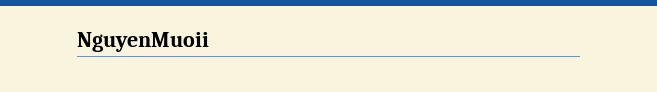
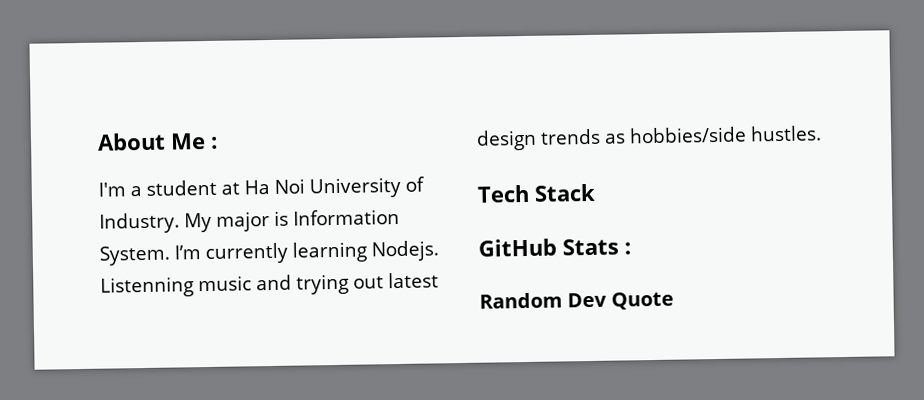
- NguyenMuoii
+ About Me :
+ I'm a student at Ha Noi University of Industry. My major is Information System. I’m currently learning Nodejs. Listenning music and trying out latest design trends as hobbies/side hustles.
+ Tech Stack
+ GitHub Stats :
+ Random Dev Quote

